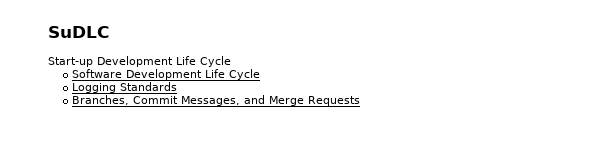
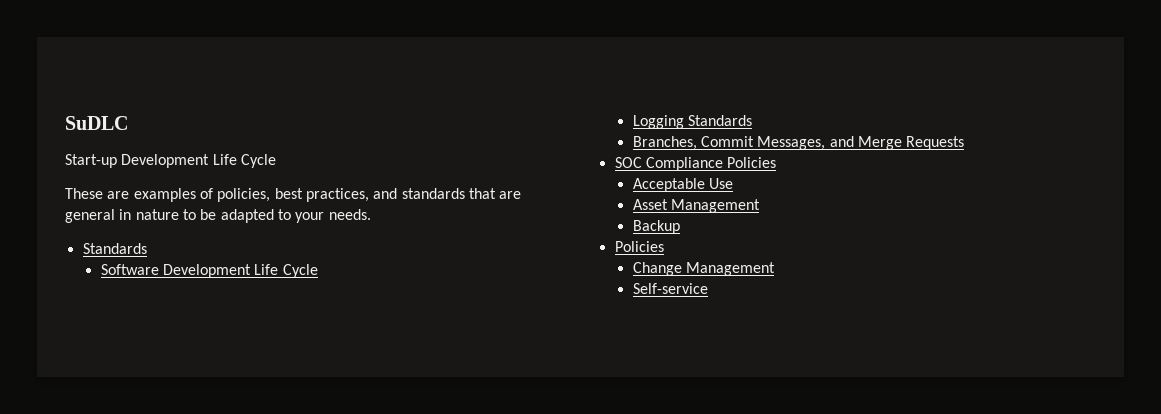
+ These are examples of policies, best practices, and standards that are general in nature to be adapted to your needs.
+ Standards
+ SOC Compliance Policies
+ Acceptable Use
+ Asset Management
+ Backup
+ Policies
+ Change Management
+ Self-service

